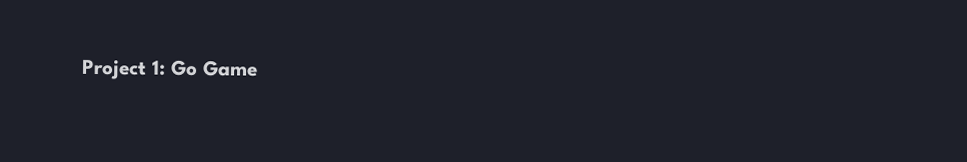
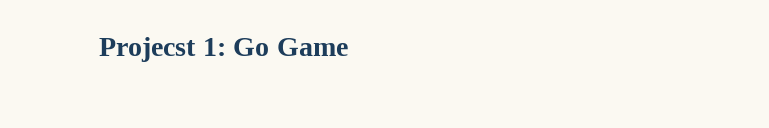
- Project 1: Go Game
+ Projecst 1: Go Game

